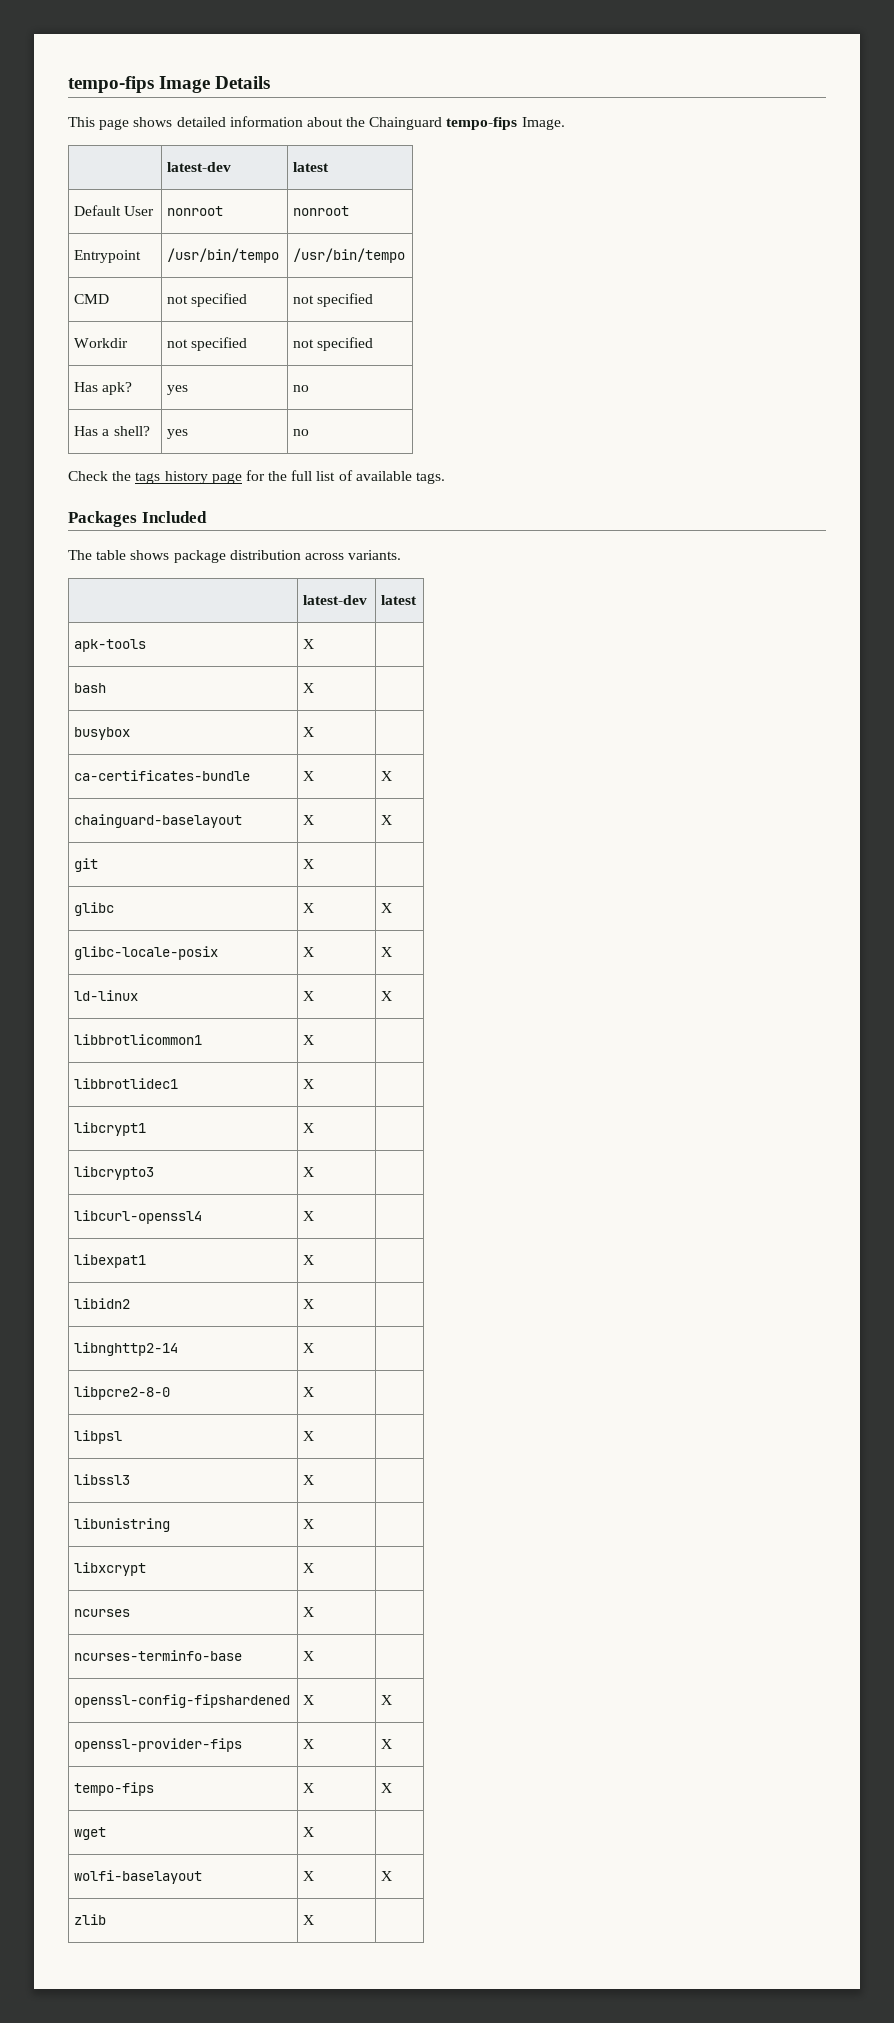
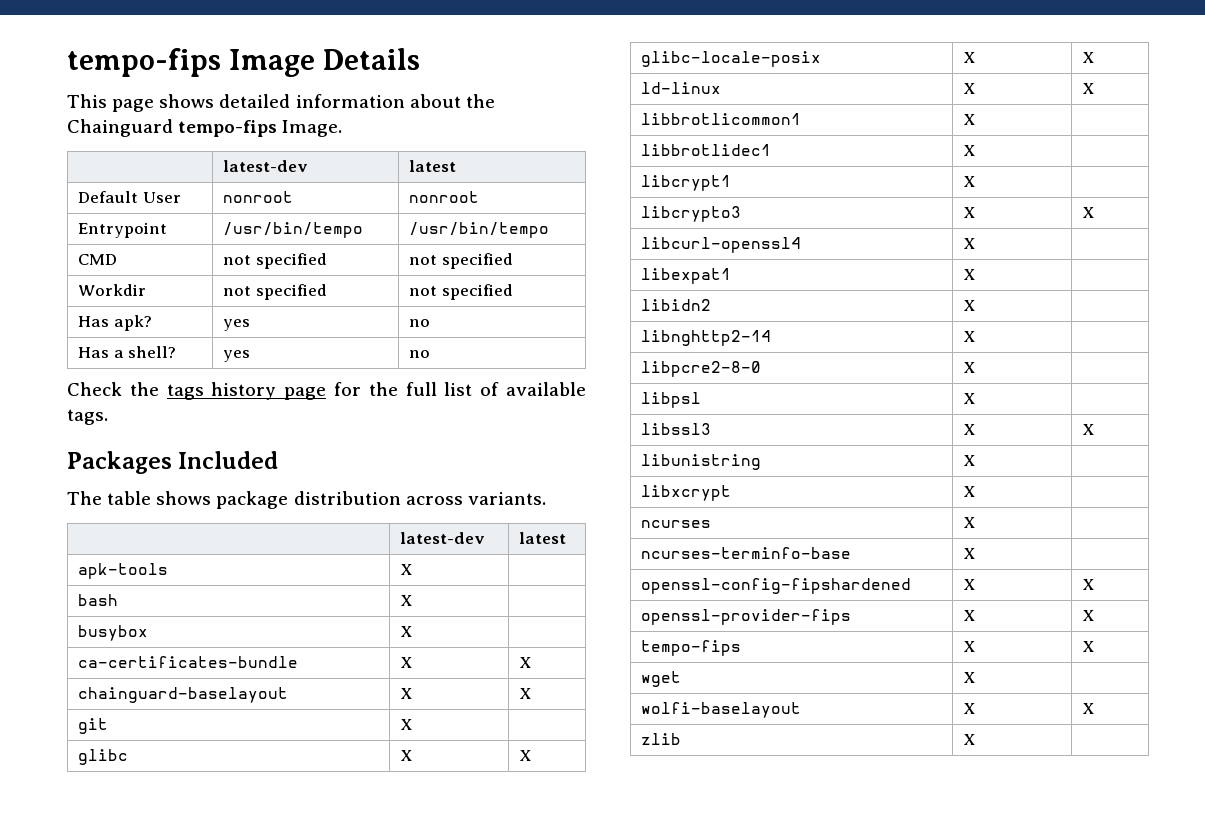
- libcrypto3 | X |
+ libcrypto3 | X | X
- libssl3 | X |
+ libssl3 | X | X

